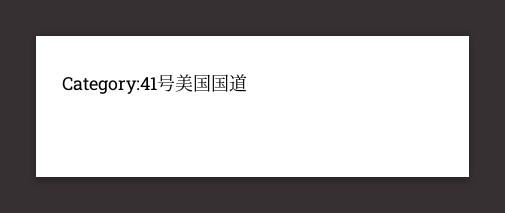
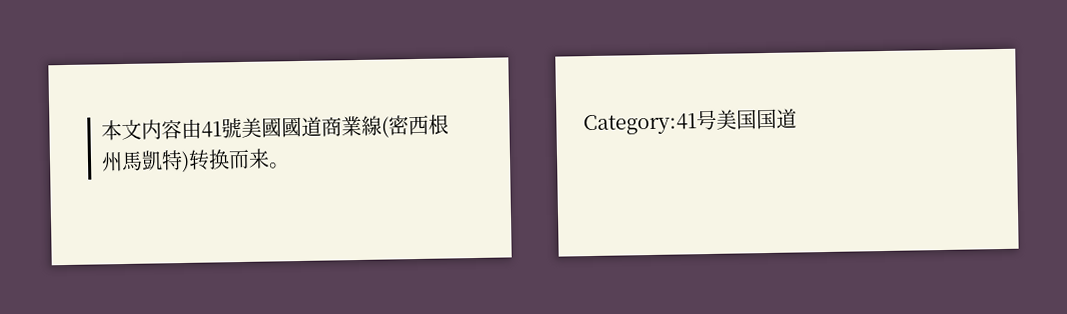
+ 本文内容由41號美國國道商業線(密西根州馬凱特)转换而来。

